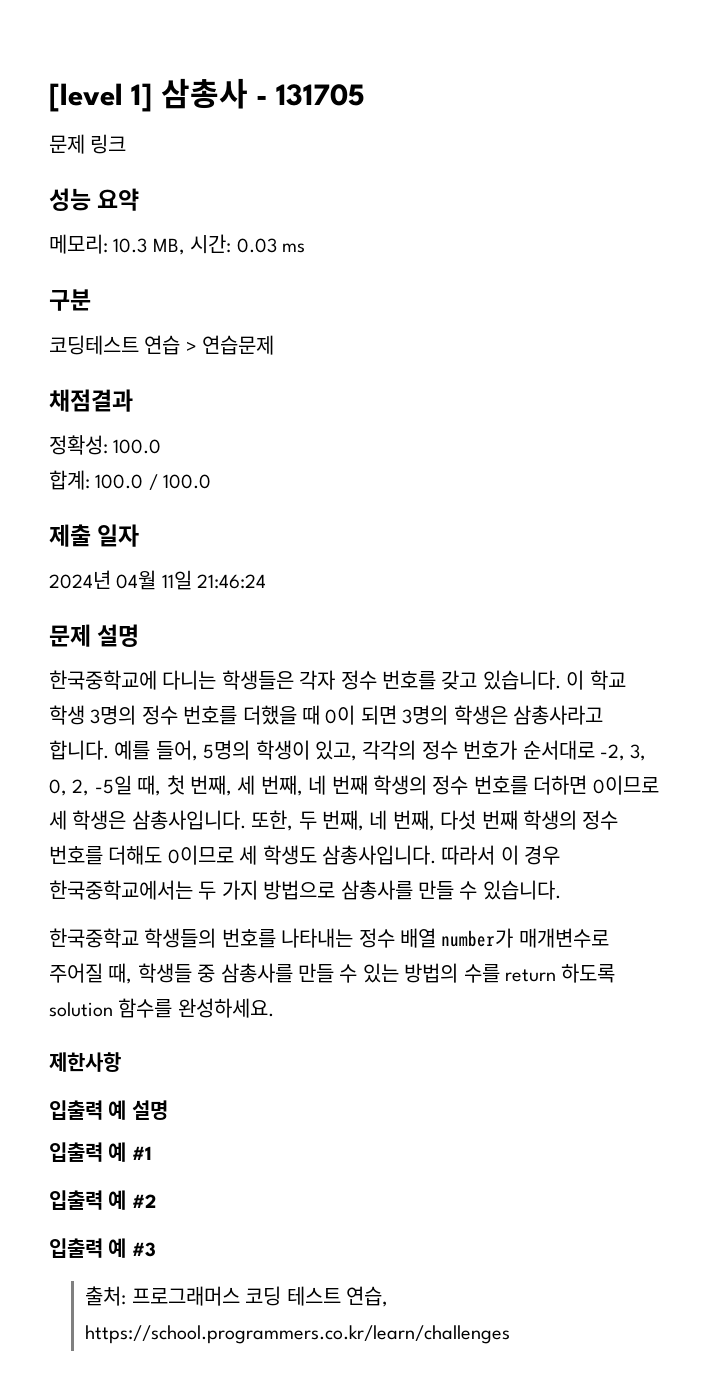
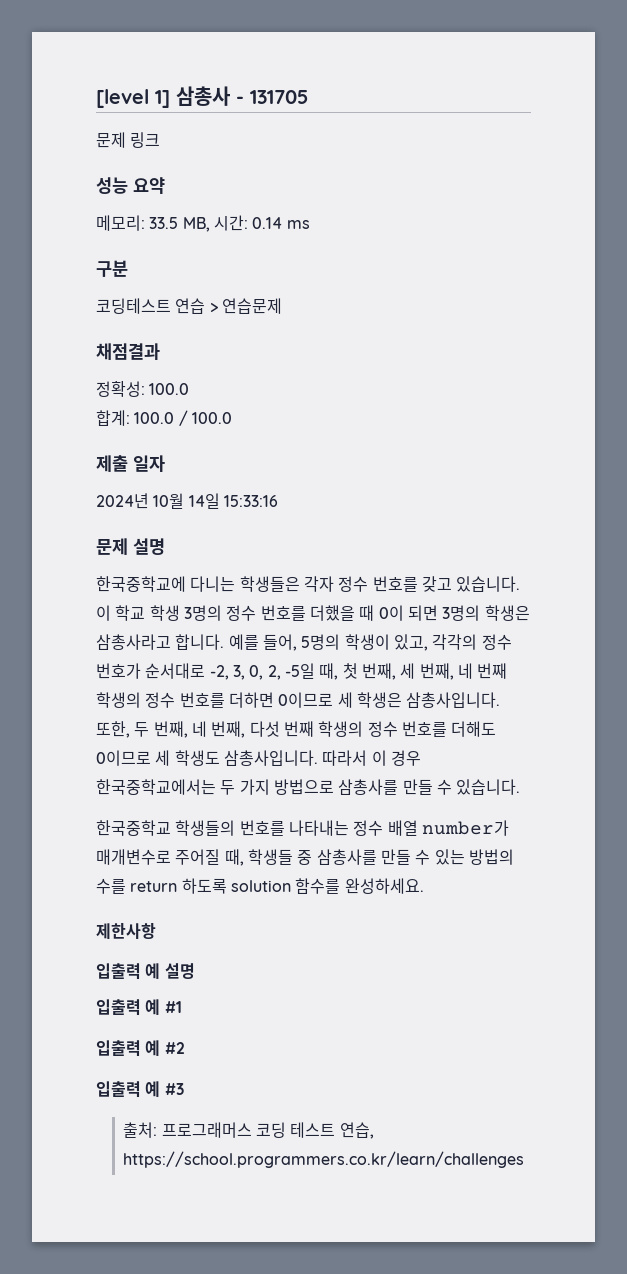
- 메모리: 10.3 MB, 시간: 0.03 ms
+ 메모리: 33.5 MB, 시간: 0.14 ms
- 2024년 04월 11일 21:46:24
+ 2024년 10월 14일 15:33:16

